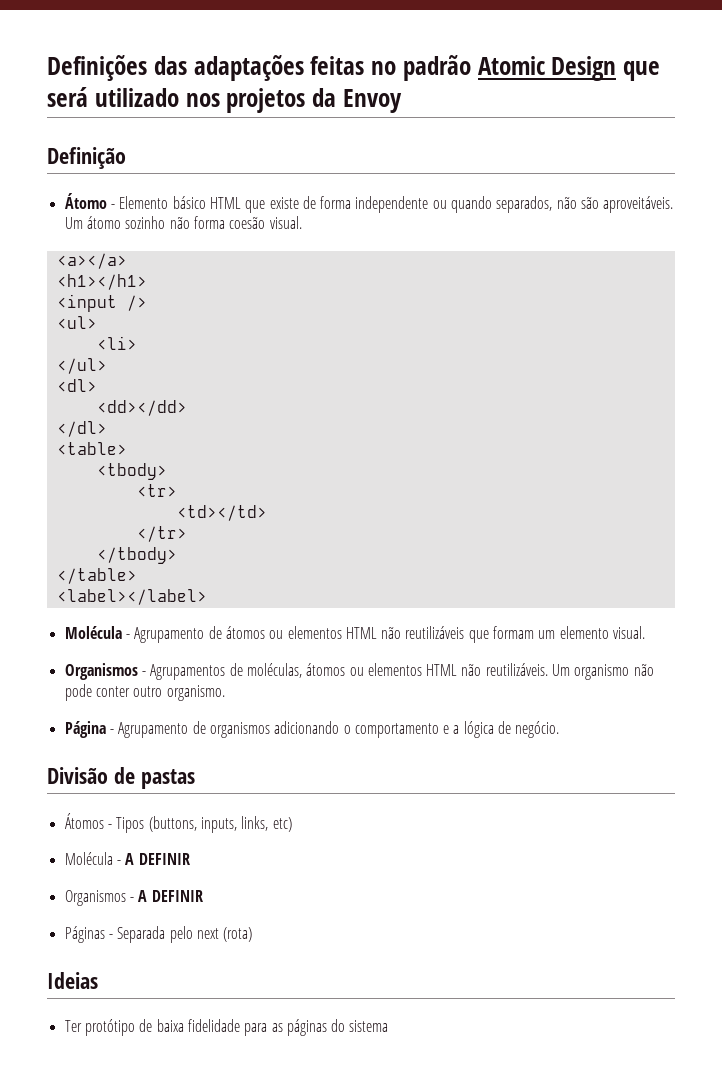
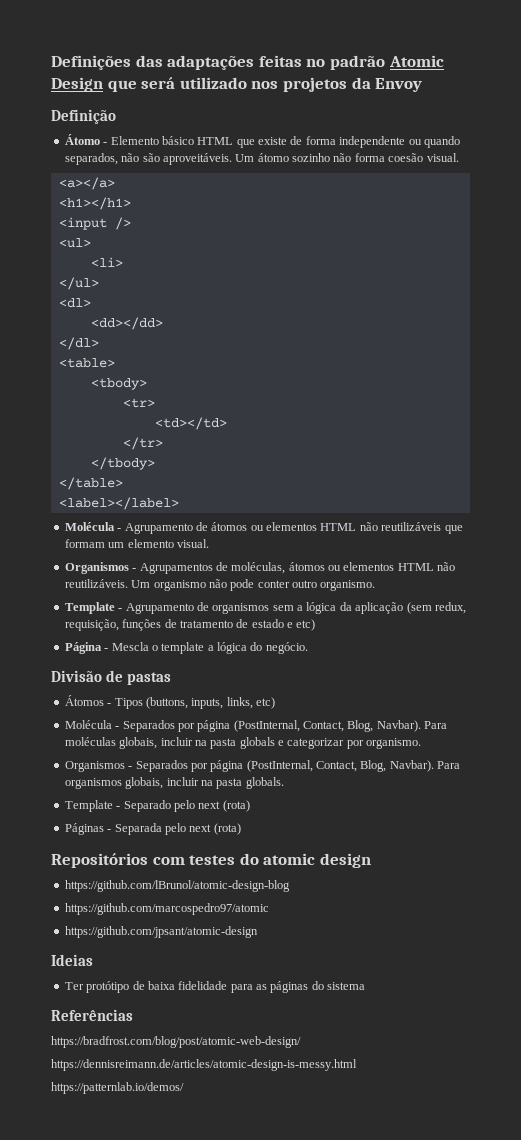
- Página - Agrupamento de organismos adicionando o comportamento e a lógica de negócio.
+ Template - Agrupamento de organismos sem a lógica da aplicação (sem redux, requisição, funções de tratamento de estado e etc)
+ Página - Mescla o template a lógica do negócio.
- Molécula - A DEFINIR
- Organismos - A DEFINIR
+ Molécula - Separados por página (PostInternal, Contact, Blog, Navbar). Para moléculas globais, incluir na pasta globals e categorizar por organismo.
+ Organismos - Separados por página (PostInternal, Contact, Blog, Navbar). Para organismos globais, incluir na pasta globals.
+ Template - Separado pelo next (rota)
+ Repositórios com testes do atomic design
+ https://github.com/lBrunol/atomic-design-blog
+ https://github.com/marcospedro97/atomic
+ https://github.com/jpsant/atomic-design
+ Referências
+ https://bradfrost.com/blog/post/atomic-web-design/
+ https://dennisreimann.de/articles/atomic-design-is-messy.html
+ https://patternlab.io/demos/

